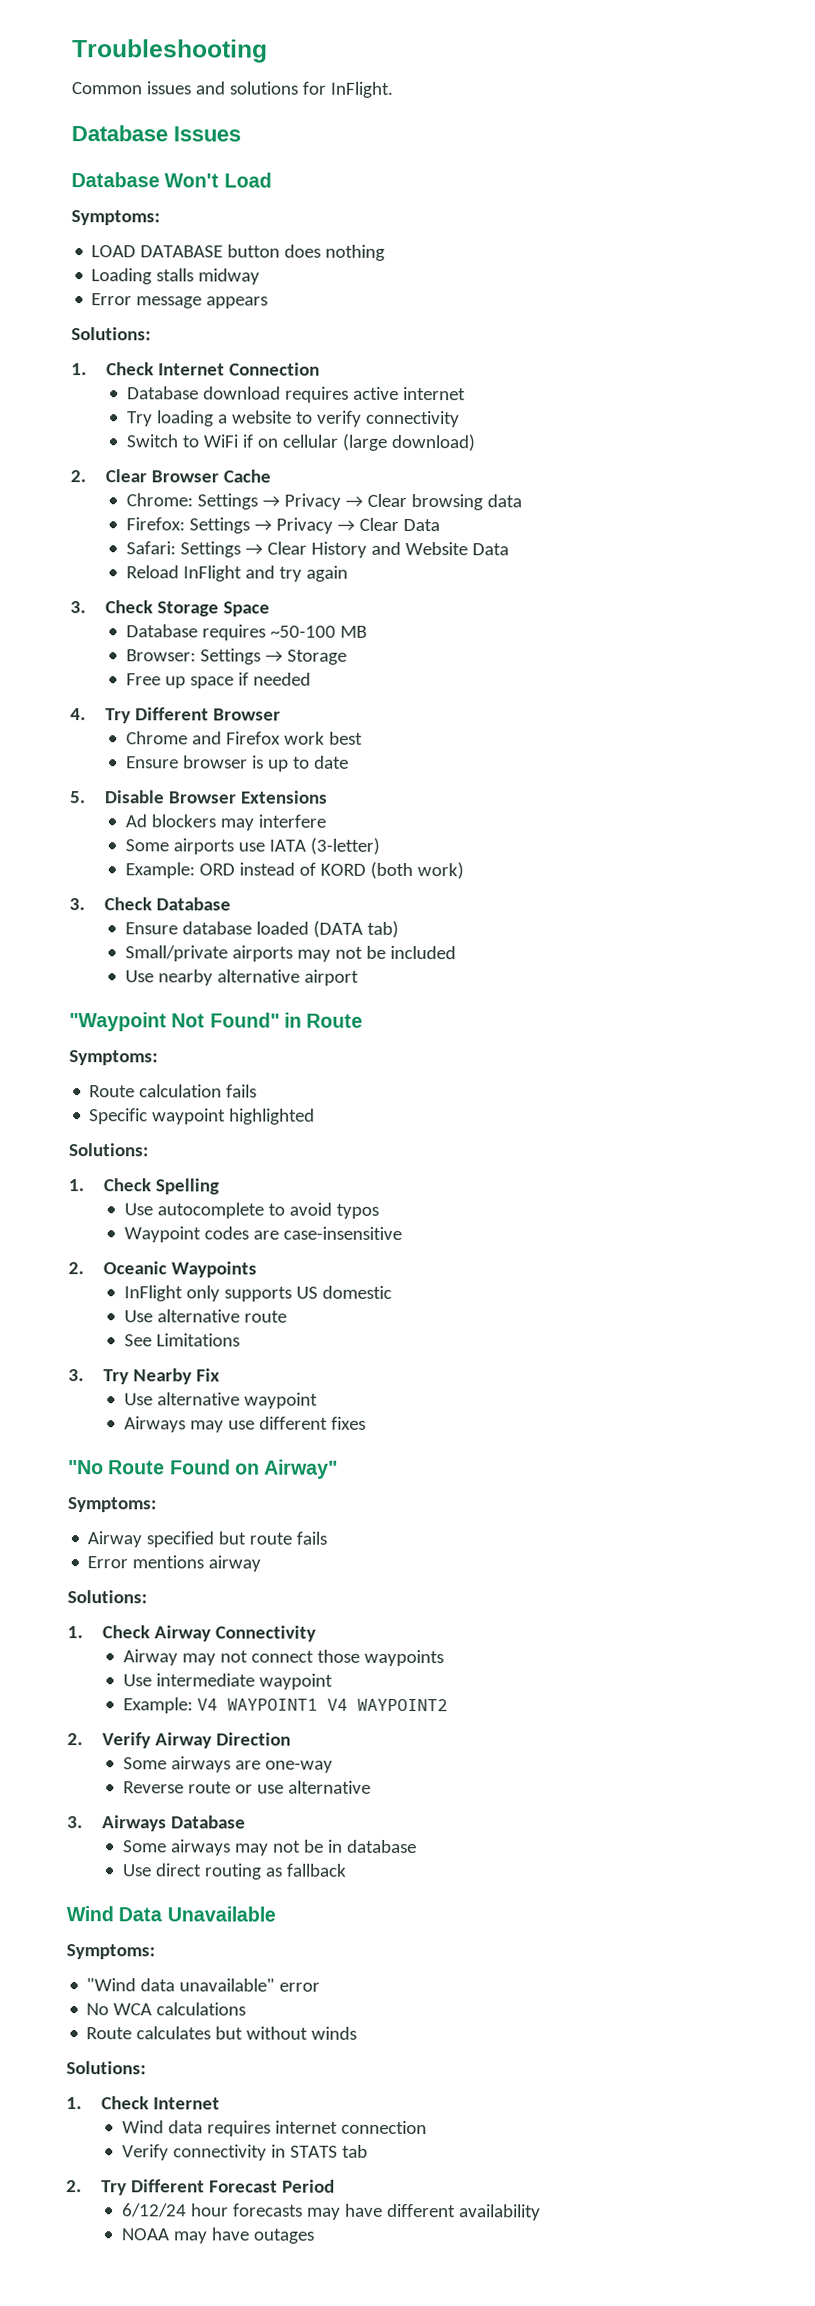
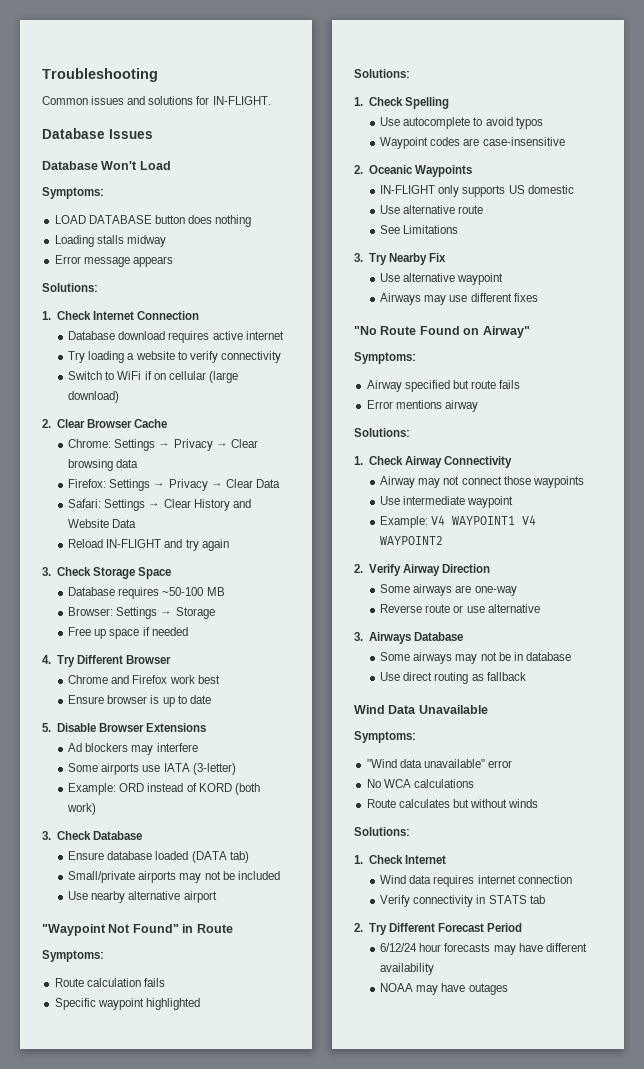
- Common issues and solutions for InFlight.
+ Common issues and solutions for IN-FLIGHT.
- Reload InFlight and try again
+ Reload IN-FLIGHT and try again
- InFlight only supports US domestic
+ IN-FLIGHT only supports US domestic

